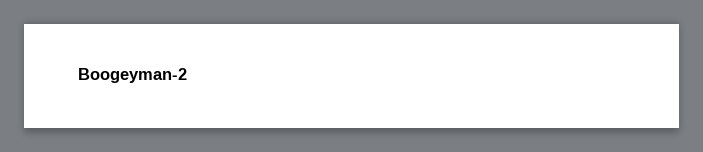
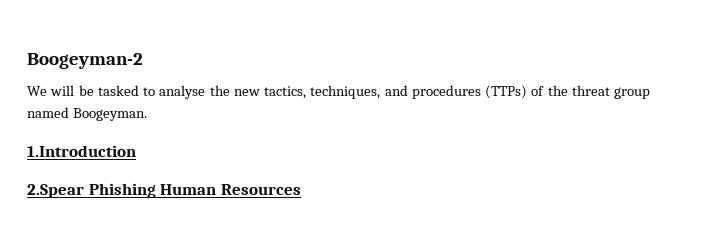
+ We will be tasked to analyse the new tactics, techniques, and procedures (TTPs) of the threat group named Boogeyman.
+ 1.Introduction
+ 2.Spear Phishing Human Resources

